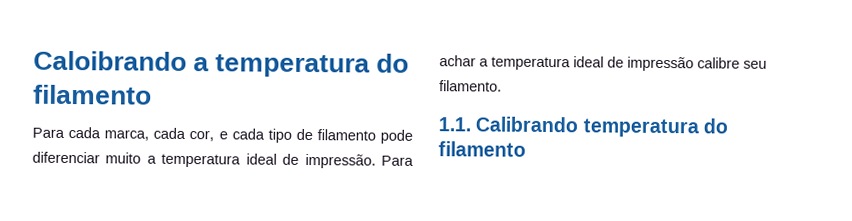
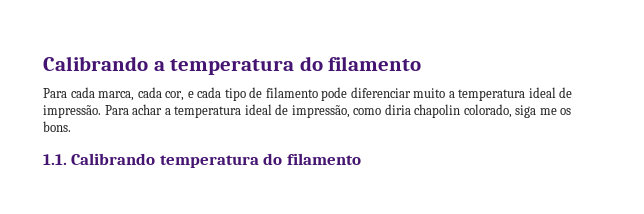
- Caloibrando a temperatura do filamento
+ Calibrando a temperatura do filamento
- Para achar a temperatura ideal de impressão calibre seu filamento.
+ Para achar a temperatura ideal de impressão, como diria chapolin colorado, siga me os bons.

